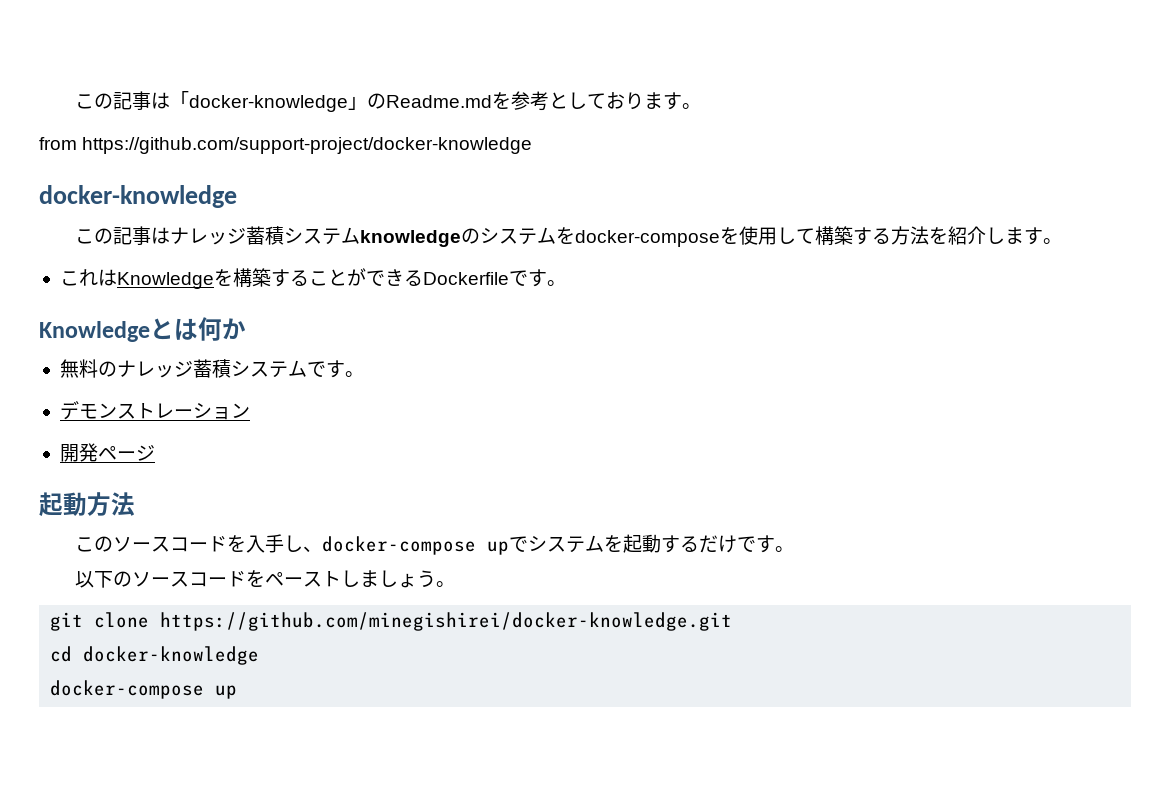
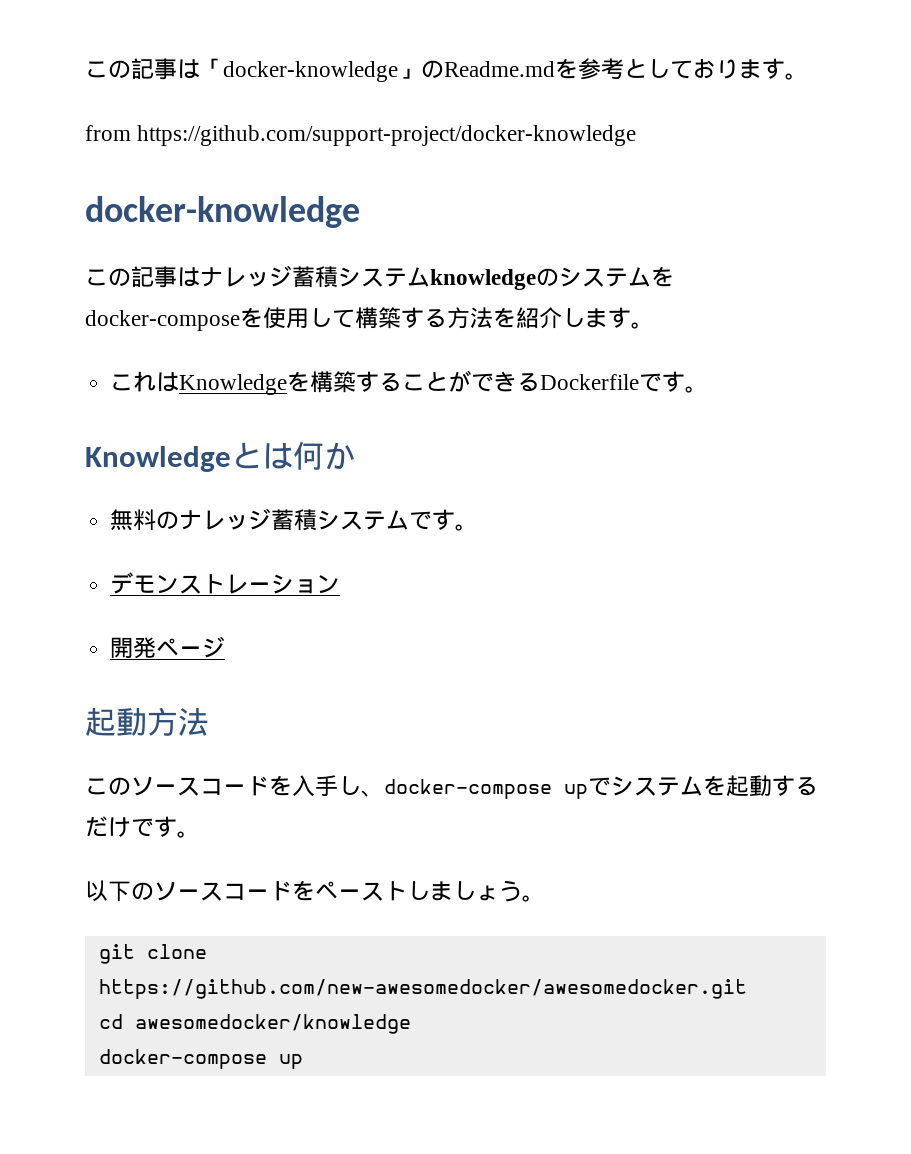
- git clone https://github.com/minegishirei/docker-knowledge.git
+ git clone https://github.com/new-awesomedocker/awesomedocker.git
- cd docker-knowledge
+ cd awesomedocker/knowledge

